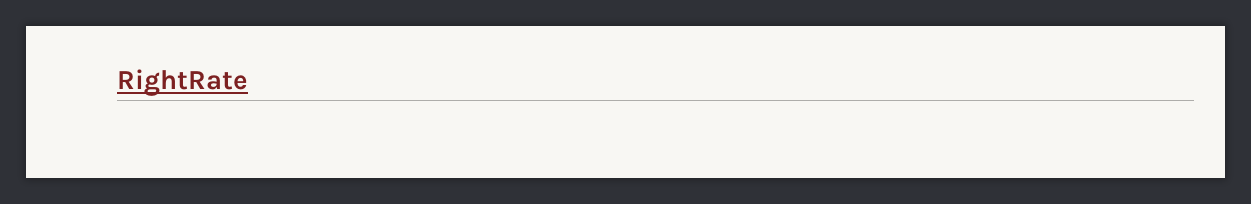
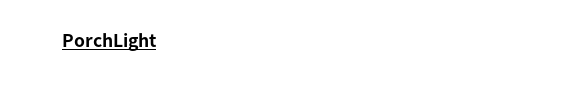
- RightRate
+ PorchLight

